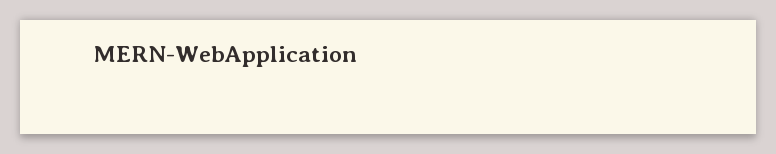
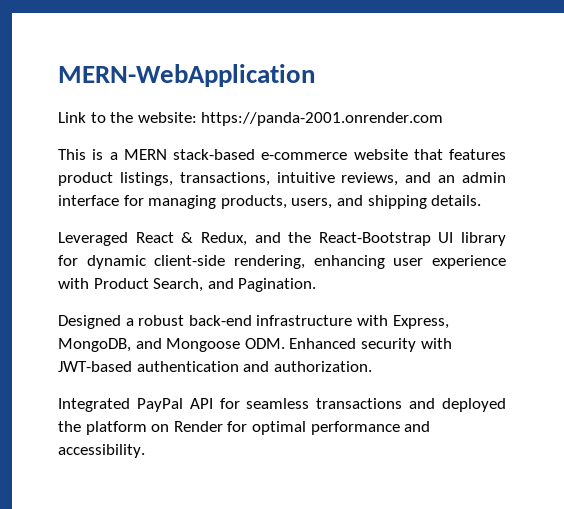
+ Link to the website: https://panda-2001.onrender.com
+ This is a MERN stack-based e-commerce website that features product listings, transactions, intuitive reviews, and an admin interface for managing products, users, and shipping details.
+ Leveraged React & Redux, and the React-Bootstrap UI library for dynamic client-side rendering, enhancing user experience with Product Search, and Pagination.
+ Designed a robust back-end infrastructure with Express, MongoDB, and Mongoose ODM. Enhanced security with JWT-based authentication and authorization.
+ Integrated PayPal API for seamless transactions and deployed the platform on Render for optimal performance and accessibility.

